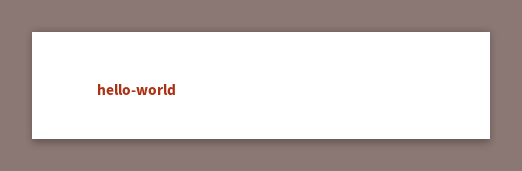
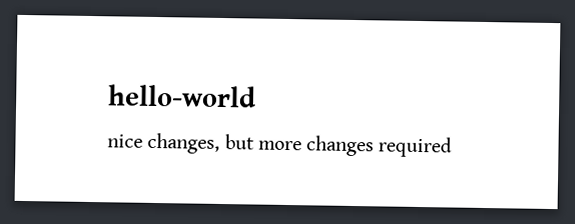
+ nice changes, but more changes required

